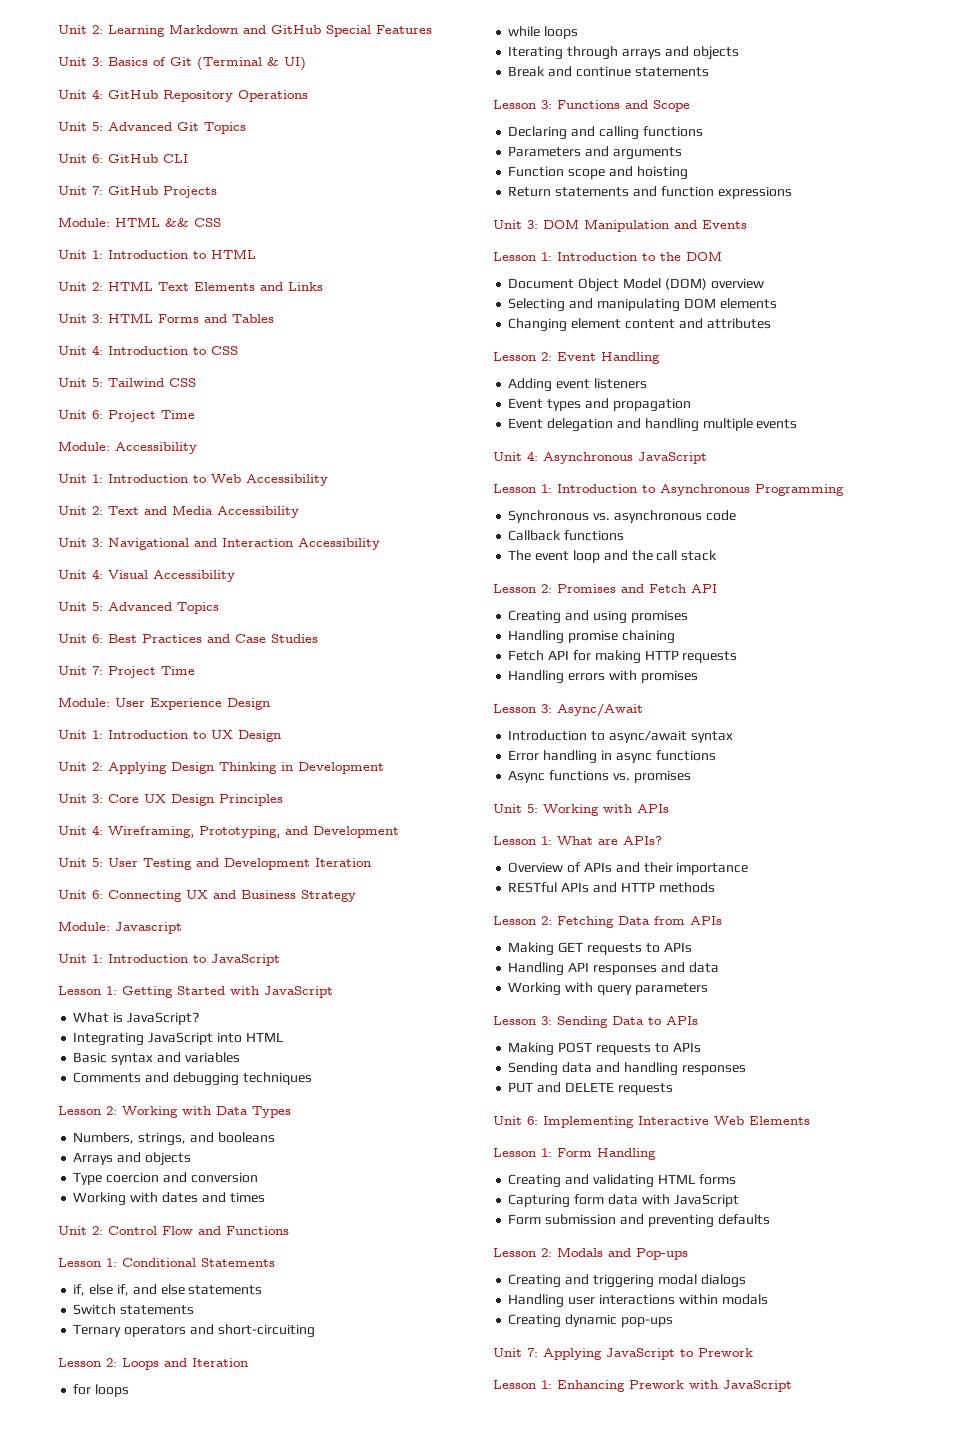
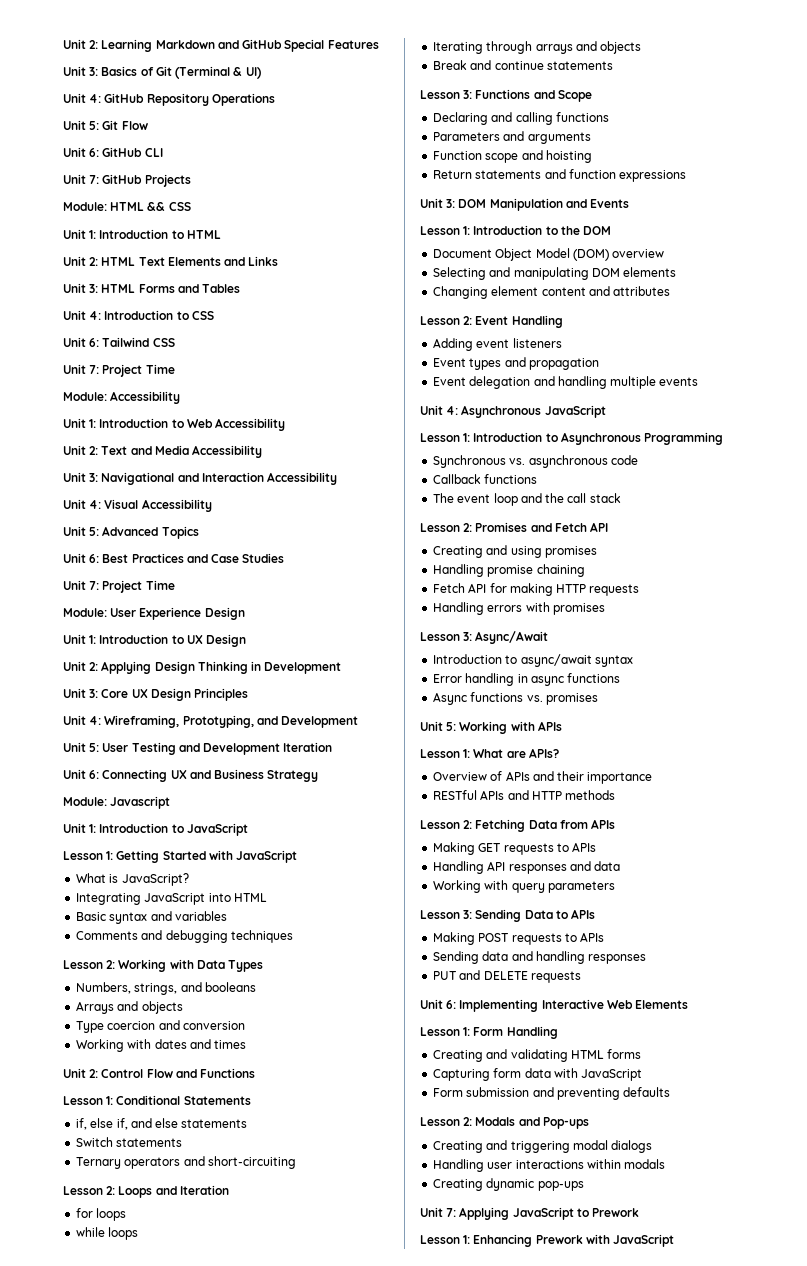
- Unit 5: Advanced Git Topics
+ Unit 5: Git Flow
- Unit 5: Tailwind CSS
- Unit 6: Project Time
+ Unit 6: Tailwind CSS
+ Unit 7: Project Time

